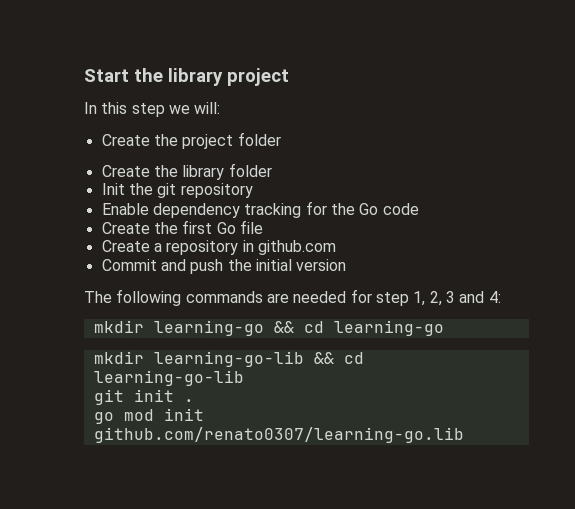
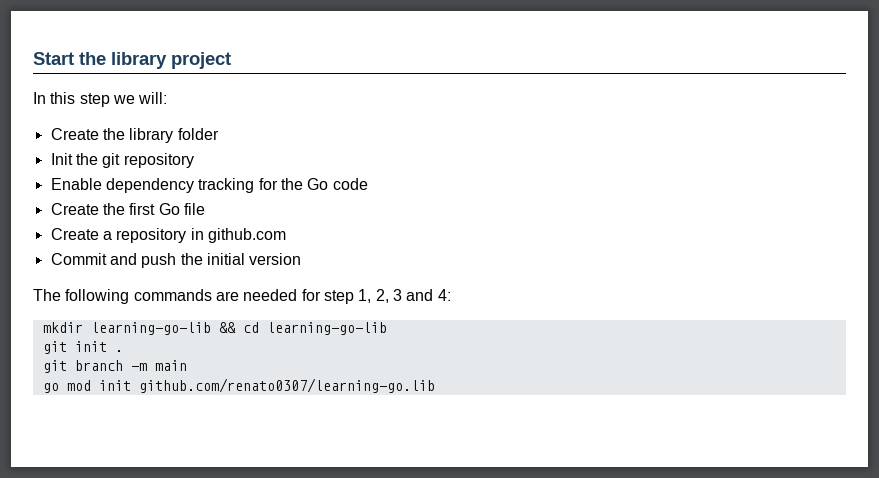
- Create the project folder
- mkdir learning-go && cd learning-go
+ git branch -m main

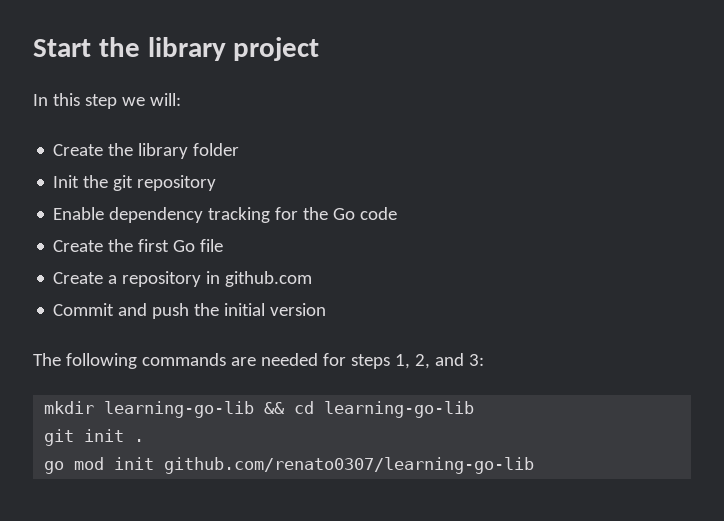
- The following commands are needed for step 1, 2, 3 and 4:
+ The following commands are needed for steps 1, 2, and 3:
- git branch -m main
- go mod init github.com/renato0307/learning-go.lib
+ go mod init github.com/renato0307/learning-go-lib

